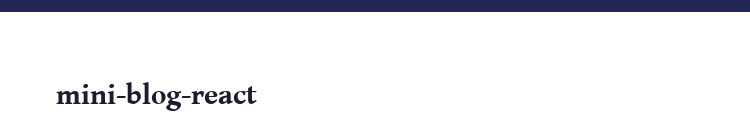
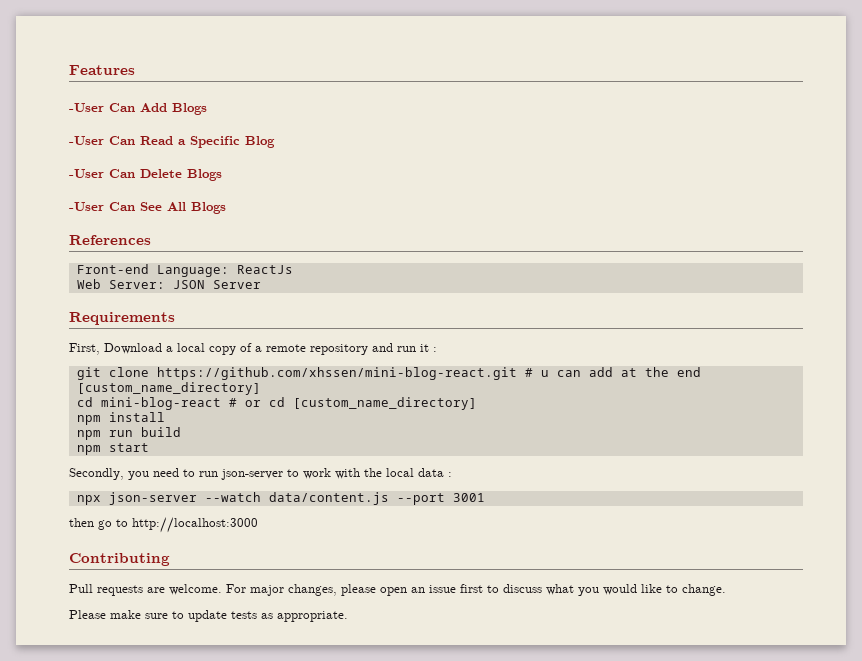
- mini-blog-react
+ Features
+ -User Can Add Blogs
+ -User Can Read a Specific Blog
+ -User Can Delete Blogs
+ -User Can See All Blogs
+ References
+ Front-end Language: ReactJs
+ Web Server: JSON Server
+ Requirements
+ First, Download a local copy of a remote repository and run it :
+ git clone https://github.com/xhssen/mini-blog-react.git # u can add at the end [custom_name_directory]
+ cd mini-blog-react # or cd [custom_name_directory]
+ npm install
+ npm run build
+ npm start
+ Secondly, you need to run json-server to work with the local data :
+ npx json-server --watch data/content.js --port 3001
+ then go to http://localhost:3000
+ Contributing
+ Pull requests are welcome. For major changes, please open an issue first to discuss what you would like to change.
+ Please make sure to update tests as appropriate.

